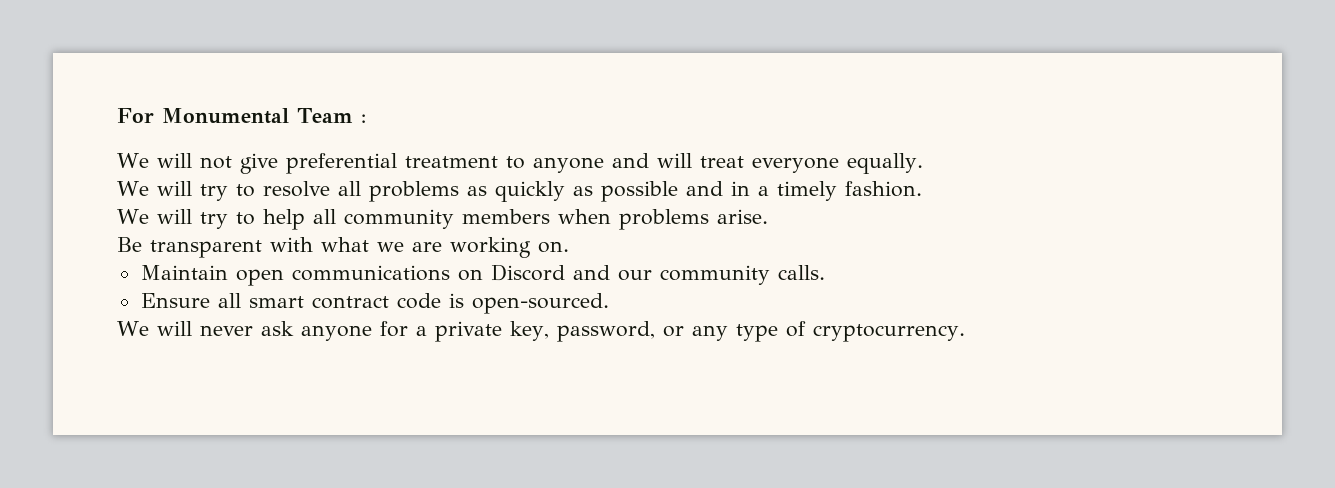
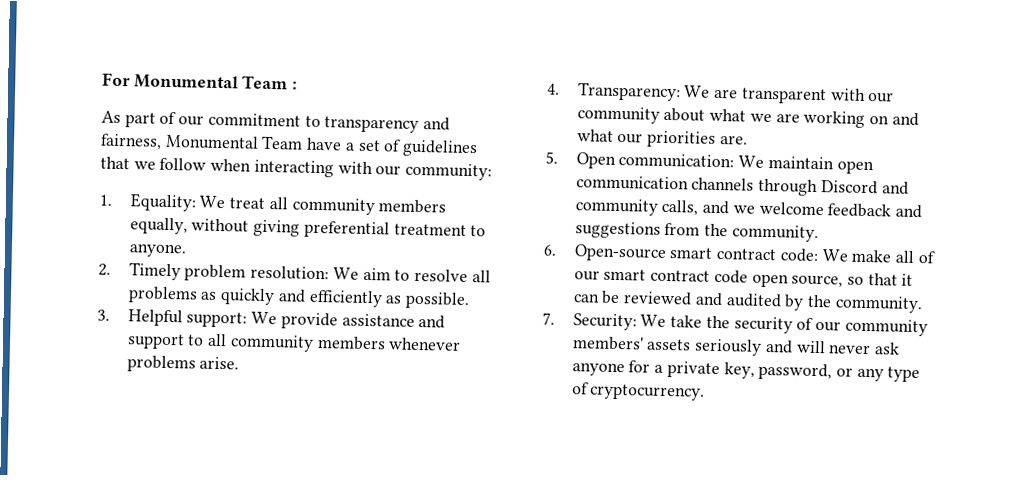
- We will not give preferential treatment to anyone and will treat everyone equally.
- We will try to resolve all problems as quickly as possible and in a timely fashion.
- We will try to help all community members when problems arise.
+ As part of our commitment to transparency and fairness, Monumental Team have a set of guidelines that we follow when interacting with our community:
+ 1. Equality: We treat all community members equally, without giving preferential treatment to anyone.
+ 2. Timely problem resolution: We aim to resolve all problems as quickly and efficiently as possible.
+ 3. Helpful support: We provide assistance and support to all community members whenever problems arise.
- Be transparent with what we are working on.
- Maintain open communications on Discord and our community calls.
- Ensure all smart contract code is open-sourced.
- We will never ask anyone for a private key, password, or any type of cryptocurrency.
+ 4. Transparency: We are transparent with our community about what we are working on and what our priorities are.
+ 5. Open communication: We maintain open communication channels through Discord and community calls, and we welcome feedback and suggestions from the community.
+ 6. Open-source smart contract code: We make all of our smart contract code open source, so that it can be reviewed and audited by the community.
+ 7. Security: We take the security of our community members' assets seriously and will never ask anyone for a private key, password, or any type of cryptocurrency.

